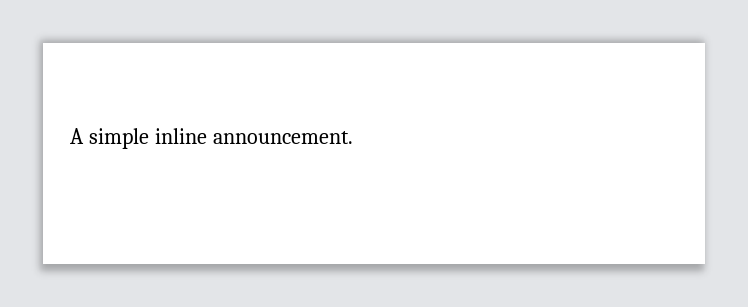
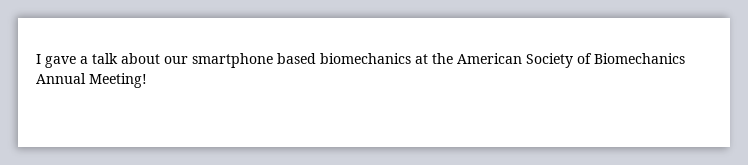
- A simple inline announcement.
+ I gave a talk about our smartphone based biomechanics at the American Society of Biomechanics Annual Meeting!

